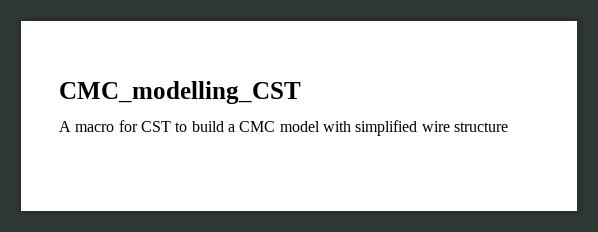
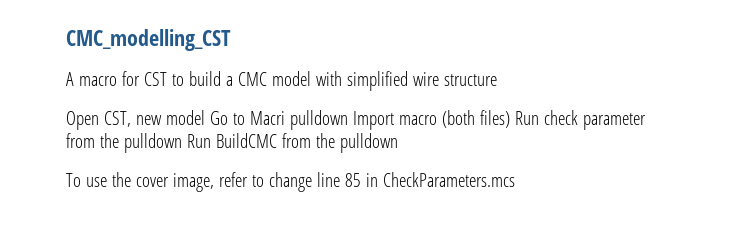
+ Open CST, new model Go to Macri pulldown Import macro (both files) Run check parameter from the pulldown Run BuildCMC from the pulldown
+ To use the cover image, refer to change line 85 in CheckParameters.mcs

